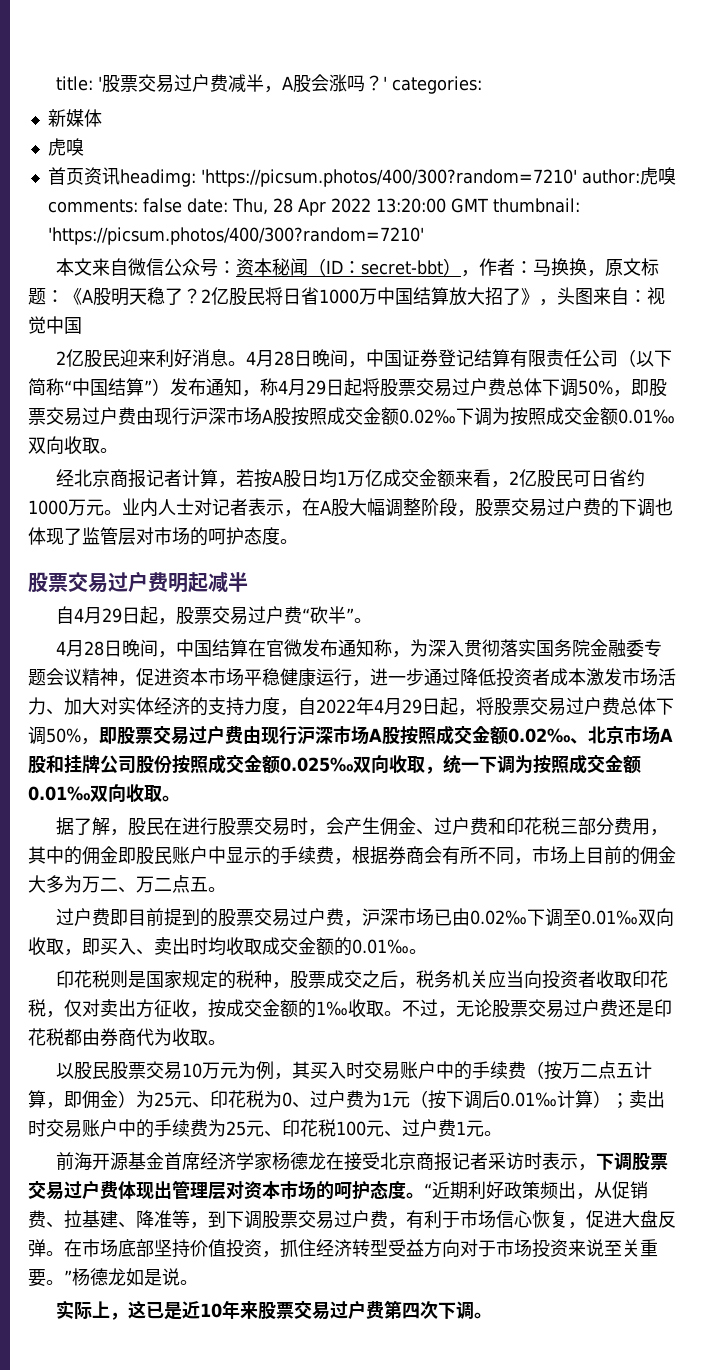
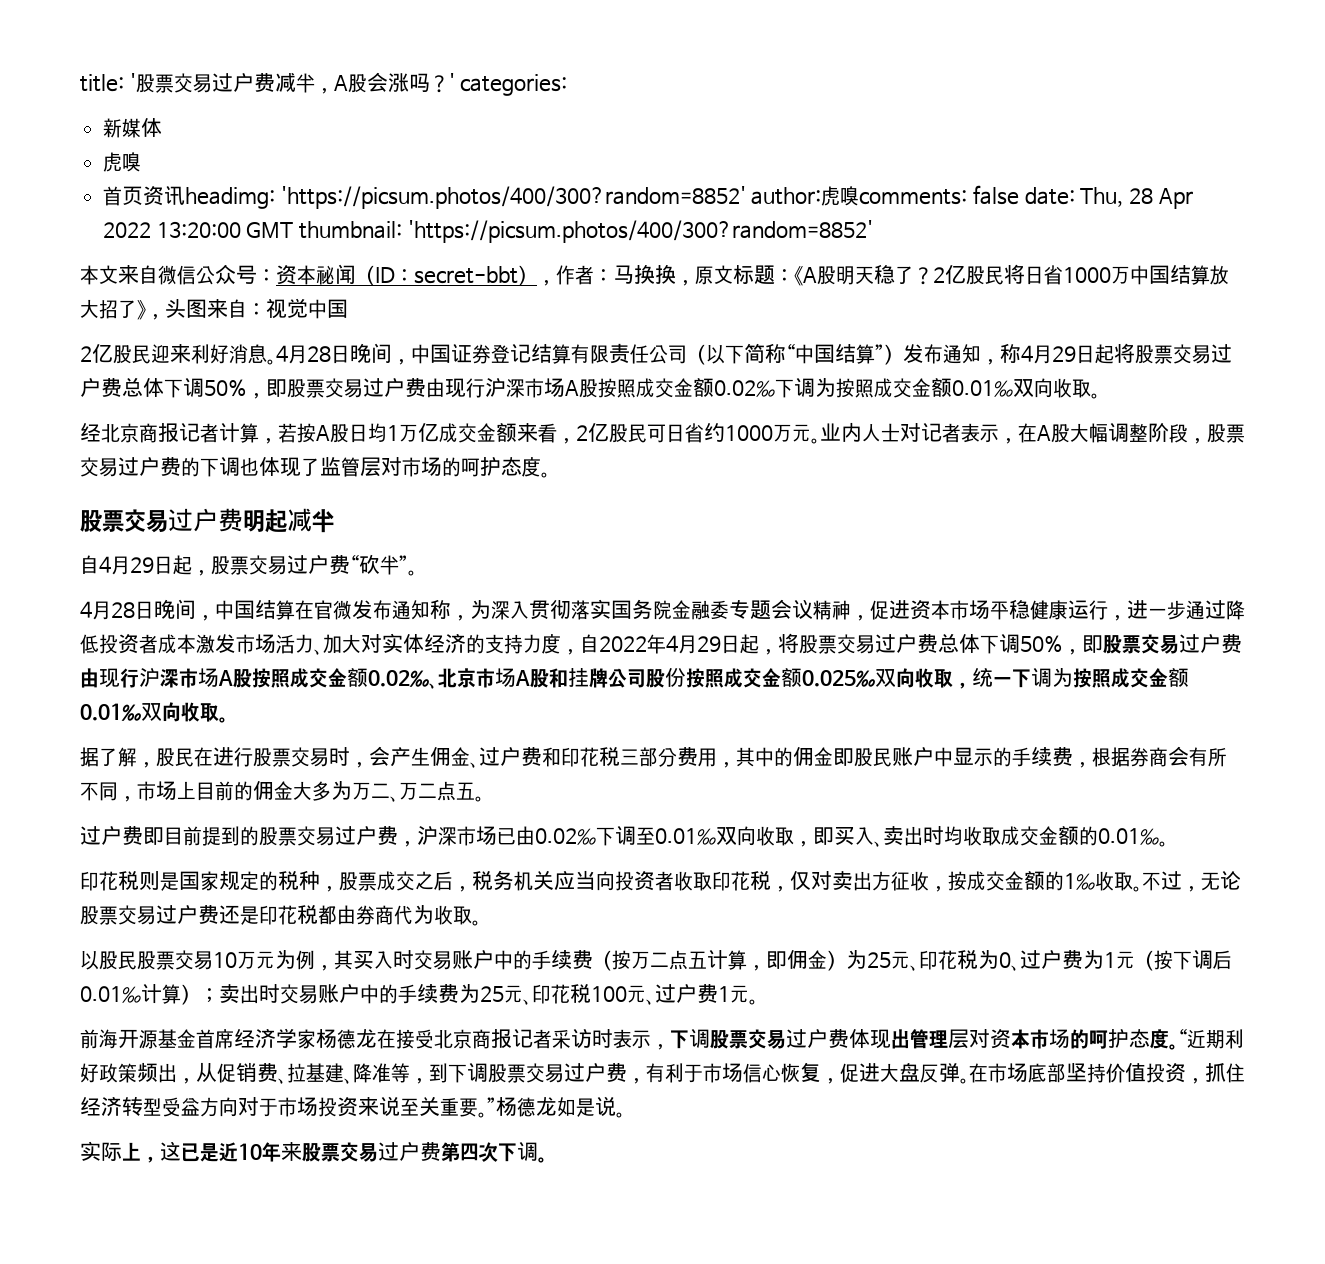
- 首页资讯headimg: 'https://picsum.photos/400/300?random=7210' author:虎嗅comments: false date: Thu, 28 Apr 2022 13:20:00 GMT thumbnail: 'https://picsum.photos/400/300?random=7210'
+ 首页资讯headimg: 'https://picsum.photos/400/300?random=8852' author:虎嗅comments: false date: Thu, 28 Apr 2022 13:20:00 GMT thumbnail: 'https://picsum.photos/400/300?random=8852'

